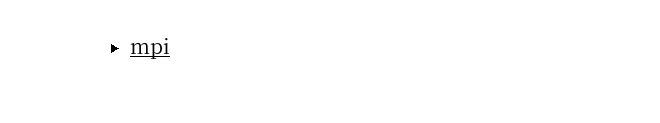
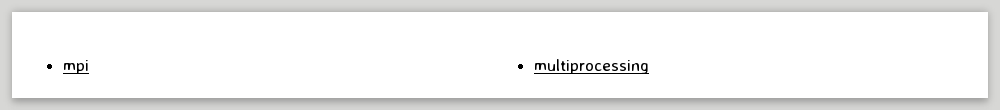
+ multiprocessing

